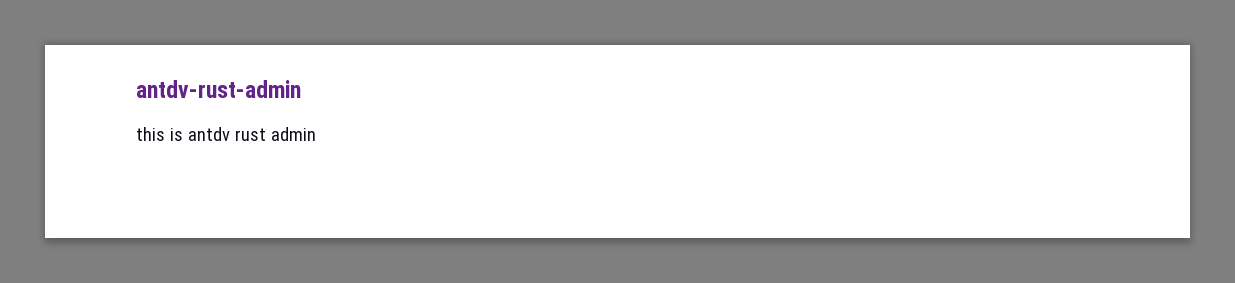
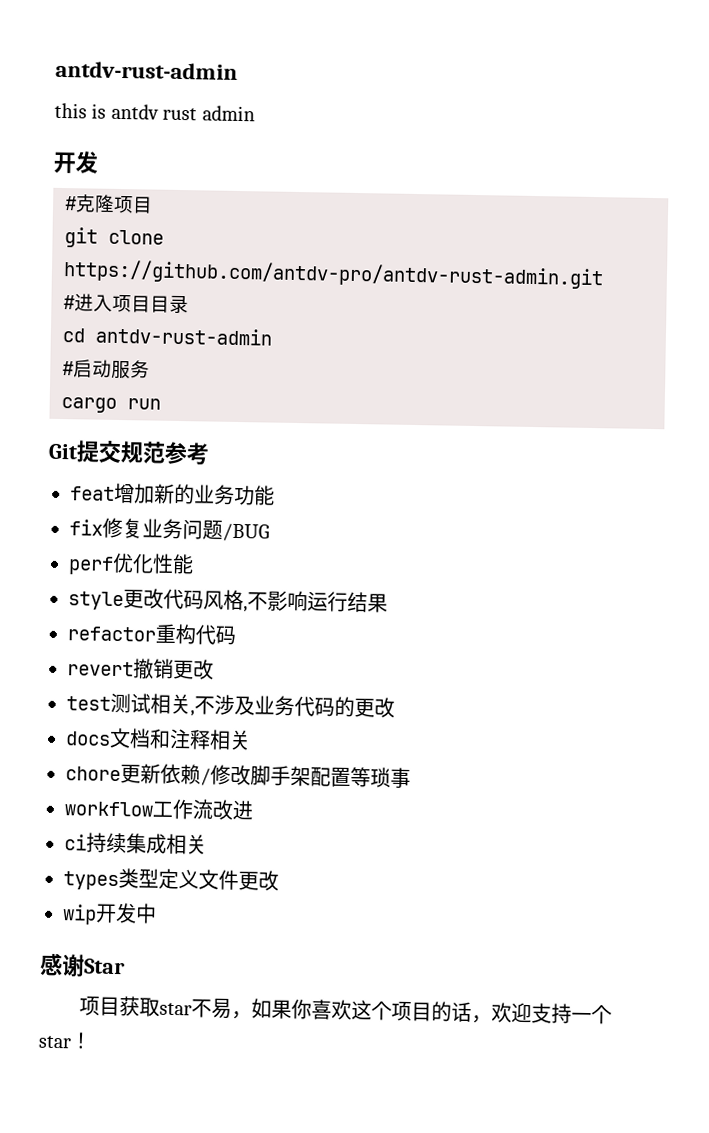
  this is antdv rust admin
+ 开发
+ #克隆项目
+ git clone https://github.com/antdv-pro/antdv-rust-admin.git
+ #进入项目目录
+ cd antdv-rust-admin
+ #启动服务
+ cargo run
+ Git提交规范参考
+ feat增加新的业务功能
+ fix修复业务问题/BUG
+ perf优化性能
+ style更改代码风格,不影响运行结果
+ refactor重构代码
+ revert撤销更改
+ test测试相关,不涉及业务代码的更改
+ docs文档和注释相关
+ chore更新依赖/修改脚手架配置等琐事
+ workflow工作流改进
+ ci持续集成相关
+ types类型定义文件更改
+ wip开发中
+ 感谢Star
+ 项目获取star不易，如果你喜欢这个项目的话，欢迎支持一个star！

